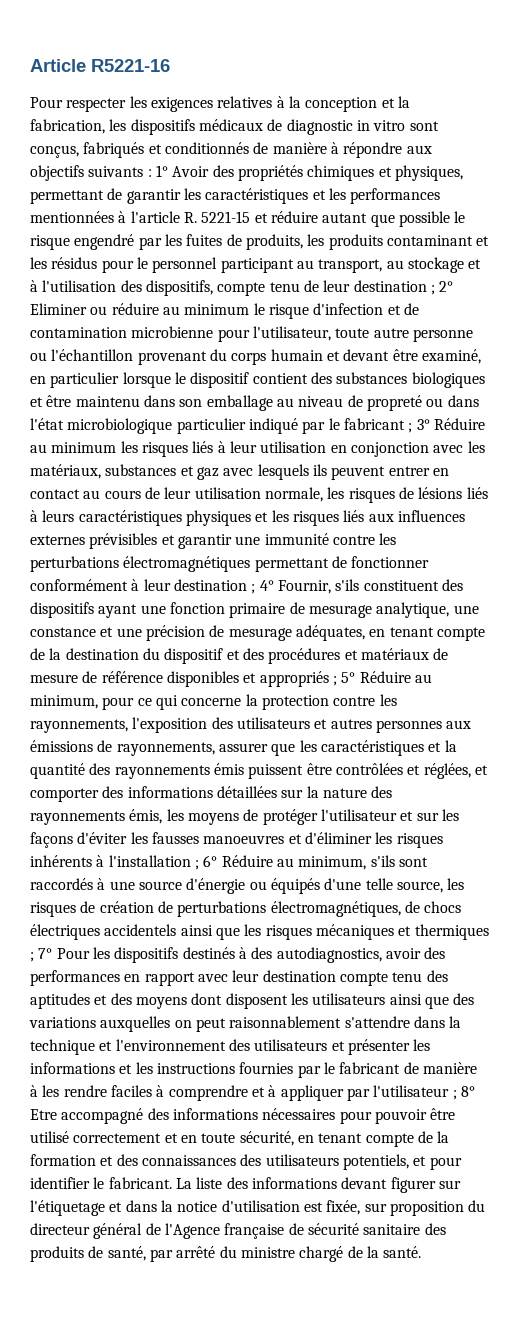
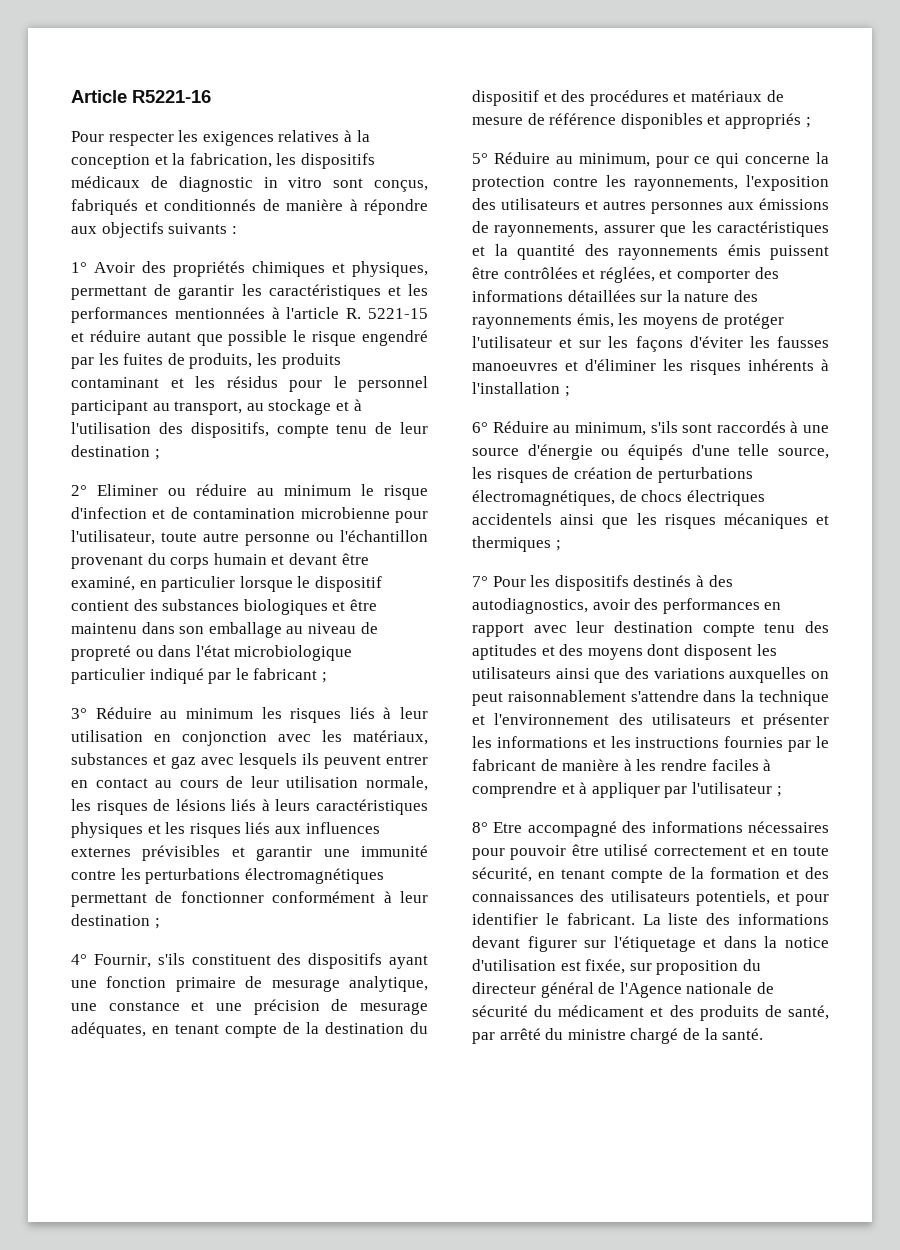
- Pour respecter les exigences relatives à la conception et la fabrication, les dispositifs médicaux de diagnostic in vitro sont conçus, fabriqués et conditionnés de manière à répondre aux objectifs suivants : 1° Avoir des propriétés chimiques et physiques, permettant de garantir les caractéristiques et les performances mentionnées à l'article R. 5221-15 et réduire autant que possible le risque engendré par les fuites de produits, les produits contaminant et les résidus pour le personnel participant au transport, au stockage et à l'utilisation des dispositifs, compte tenu de leur destination ; 2° Eliminer ou réduire au minimum le risque d'infection et de contamination microbienne pour l'utilisateur, toute autre personne ou l'échantillon provenant du corps humain et devant être examiné, en particulier lorsque le dispositif contient des substances biologiques et être maintenu dans son emballage au niveau de propreté ou dans l'état microbiologique particulier indiqué par le fabricant ; 3° Réduire au minimum les risques liés à leur utilisation en conjonction avec les matériaux, substances et gaz avec lesquels ils peuvent entrer en contact au cours de leur utilisation normale, les risques de lésions liés à leurs caractéristiques physiques et les risques liés aux influences externes prévisibles et garantir une immunité contre les perturbations électromagnétiques permettant de fonctionner conformément à leur destination ; 4° Fournir, s'ils constituent des dispositifs ayant une fonction primaire de mesurage analytique, une constance et une précision de mesurage adéquates, en tenant compte de la destination du dispositif et des procédures et matériaux de mesure de référence disponibles et appropriés ; 5° Réduire au minimum, pour ce qui concerne la protection contre les rayonnements, l'exposition des utilisateurs et autres personnes aux émissions de rayonnements, assurer que les caractéristiques et la quantité des rayonnements émis puissent être contrôlées et réglées, et comporter des informations détaillées sur la nature des rayonnements émis, les moyens de protéger l'utilisateur et sur les façons d'éviter les fausses manoeuvres et d'éliminer les risques inhérents à l'installation ; 6° Réduire au minimum, s'ils sont raccordés à une source d'énergie ou équipés d'une telle source, les risques de création de perturbations électromagnétiques, de chocs électriques accidentels ainsi que les risques mécaniques et thermiques ; 7° Pour les dispositifs destinés à des autodiagnostics, avoir des performances en rapport avec leur destination compte tenu des aptitudes et des moyens dont disposent les utilisateurs ainsi que des variations auxquelles on peut raisonnablement s'attendre dans la technique et l'environnement des utilisateurs et présenter les informations et les instructions fournies par le fabricant de manière à les rendre faciles à comprendre et à appliquer par l'utilisateur ; 8° Etre accompagné des informations nécessaires pour pouvoir être utilisé correctement et en toute sécurité, en tenant compte de la formation et des connaissances des utilisateurs potentiels, et pour identifier le fabricant.
+ Pour respecter les exigences relatives à la conception et la fabrication, les dispositifs médicaux de diagnostic in vitro sont conçus, fabriqués et conditionnés de manière à répondre aux objectifs suivants :
+ 1° Avoir des propriétés chimiques et physiques, permettant de garantir les caractéristiques et les performances mentionnées à l'article R. 5221-15 et réduire autant que possible le risque engendré par les fuites de produits, les produits contaminant et les résidus pour le personnel participant au transport, au stockage et à l'utilisation des dispositifs, compte tenu de leur destination ;
+ 2° Eliminer ou réduire au minimum le risque d'infection et de contamination microbienne pour l'utilisateur, toute autre personne ou l'échantillon provenant du corps humain et devant être examiné, en particulier lorsque le dispositif contient des substances biologiques et être maintenu dans son emballage au niveau de propreté ou dans l'état microbiologique particulier indiqué par le fabricant ;
+ 3° Réduire au minimum les risques liés à leur utilisation en conjonction avec les matériaux, substances et gaz avec lesquels ils peuvent entrer en contact au cours de leur utilisation normale, les risques de lésions liés à leurs caractéristiques physiques et les risques liés aux influences externes prévisibles et garantir une immunité contre les perturbations électromagnétiques permettant de fonctionner conformément à leur destination ;
+ 4° Fournir, s'ils constituent des dispositifs ayant une fonction primaire de mesurage analytique, une constance et une précision de mesurage adéquates, en tenant compte de la destination du dispositif et des procédures et matériaux de mesure de référence disponibles et appropriés ;
+ 5° Réduire au minimum, pour ce qui concerne la protection contre les rayonnements, l'exposition des utilisateurs et autres personnes aux émissions de rayonnements, assurer que les caractéristiques et la quantité des rayonnements émis puissent être contrôlées et réglées, et comporter des informations détaillées sur la nature des rayonnements émis, les moyens de protéger l'utilisateur et sur les façons d'éviter les fausses manoeuvres et d'éliminer les risques inhérents à l'installation ;
+ 6° Réduire au minimum, s'ils sont raccordés à une source d'énergie ou équipés d'une telle source, les risques de création de perturbations électromagnétiques, de chocs électriques accidentels ainsi que les risques mécaniques et thermiques ;
+ 7° Pour les dispositifs destinés à des autodiagnostics, avoir des performances en rapport avec leur destination compte tenu des aptitudes et des moyens dont disposent les utilisateurs ainsi que des variations auxquelles on peut raisonnablement s'attendre dans la technique et l'environnement des utilisateurs et présenter les informations et les instructions fournies par le fabricant de manière à les rendre faciles à comprendre et à appliquer par l'utilisateur ;
+ 8° Etre accompagné des informations nécessaires pour pouvoir être utilisé correctement et en toute sécurité, en tenant compte de la formation et des connaissances des utilisateurs potentiels, et pour identifier le fabricant.
- La liste des informations devant figurer sur l'étiquetage et dans la notice d'utilisation est fixée, sur proposition du directeur général de l'Agence française de sécurité sanitaire des produits de santé, par arrêté du ministre chargé de la santé.
+ La liste des informations devant figurer sur l'étiquetage et dans la notice d'utilisation est fixée, sur proposition du directeur général de l'Agence nationale de sécurité du médicament et des produits de santé, par arrêté du ministre chargé de la santé.

